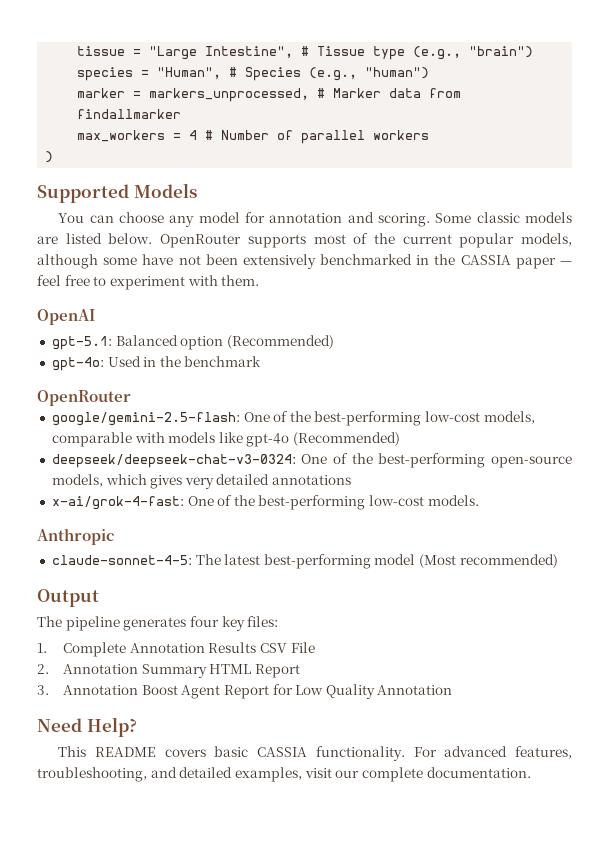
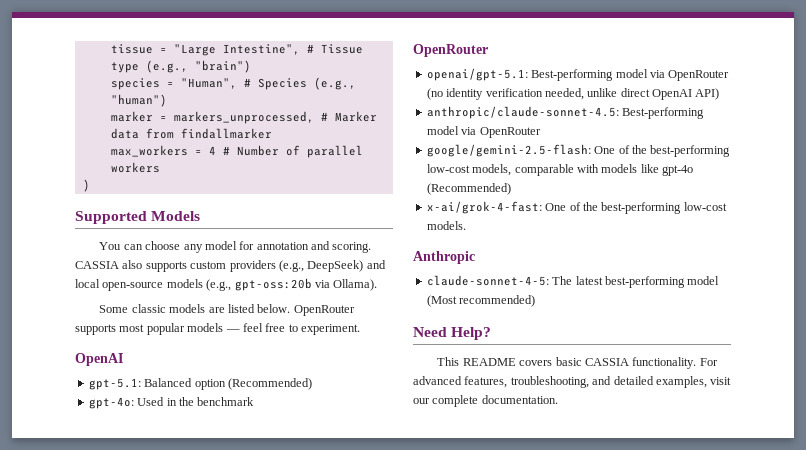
- You can choose any model for annotation and scoring. Some classic models are listed below.
+ You can choose any model for annotation and scoring. CASSIA also supports custom providers (e.g., DeepSeek) and local open-source models (e.g., gpt-oss:20b via Ollama).
+ Some classic models are listed below.
- OpenRouter supports most of the current popular models, although some have not been extensively benchmarked in the CASSIA paper — feel free to experiment with them.
+ OpenRouter supports most popular models — feel free to experiment.
+ openai/gpt-5.1: Best-performing model via OpenRouter (no identity verification needed, unlike direct OpenAI API)
+ anthropic/claude-sonnet-4.5: Best-performing model via OpenRouter
- deepseek/deepseek-chat-v3-0324: One of the best-performing open-source models, which gives very detailed annotations
- Output
- The pipeline generates four key files:
- 1. Complete Annotation Results CSV File
- 2. Annotation Summary HTML Report
- 3. Annotation Boost Agent Report for Low Quality Annotation

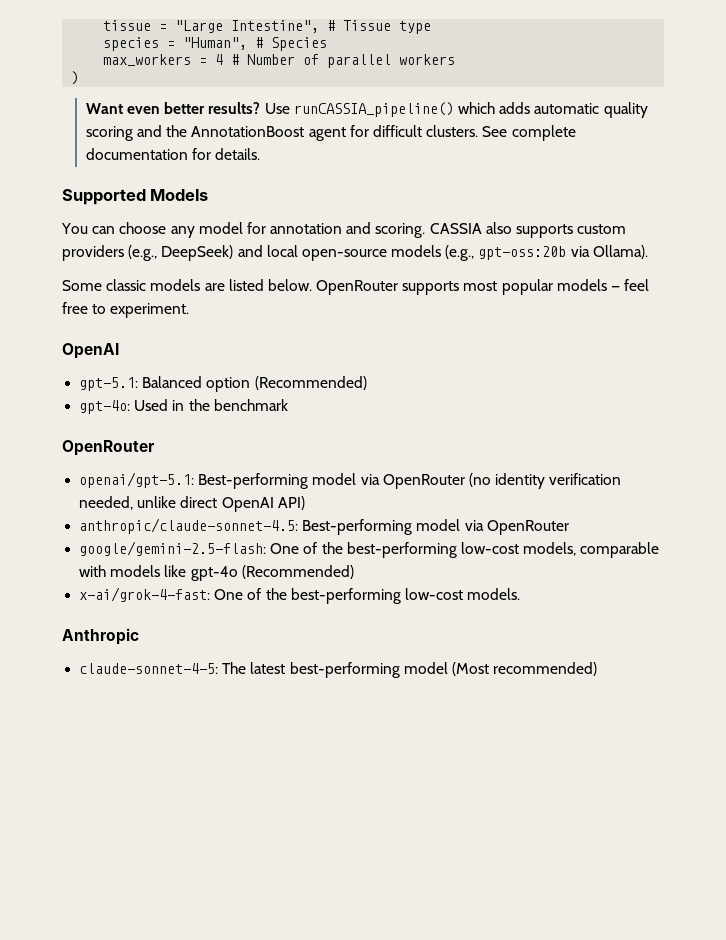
- tissue = "Large Intestine", # Tissue type (e.g., "brain")
+ tissue = "Large Intestine", # Tissue type
- species = "Human", # Species (e.g., "human")
- marker = markers_unprocessed, # Marker data from findallmarker
+ species = "Human", # Species
+ Want even better results? Use runCASSIA_pipeline() which adds automatic quality scoring and the AnnotationBoost agent for difficult clusters. See complete documentation for details.
- Need Help?
- This README covers basic CASSIA functionality. For advanced features, troubleshooting, and detailed examples, visit our complete documentation.

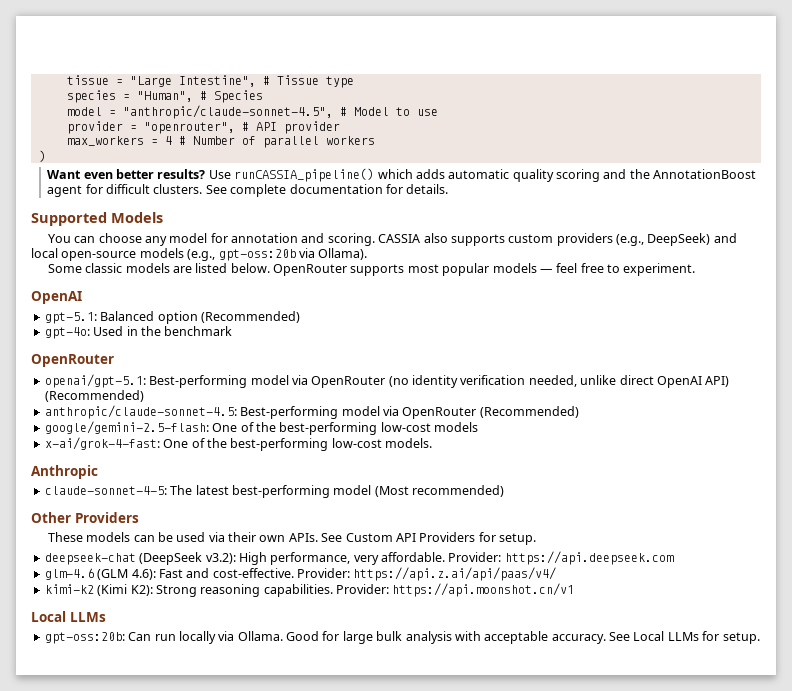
+ model = "anthropic/claude-sonnet-4.5", # Model to use
+ provider = "openrouter", # API provider
- openai/gpt-5.1: Best-performing model via OpenRouter (no identity verification needed, unlike direct OpenAI API)
+ openai/gpt-5.1: Best-performing model via OpenRouter (no identity verification needed, unlike direct OpenAI API) (Recommended)
- anthropic/claude-sonnet-4.5: Best-performing model via OpenRouter
+ anthropic/claude-sonnet-4.5: Best-performing model via OpenRouter (Recommended)
- google/gemini-2.5-flash: One of the best-performing low-cost models, comparable with models like gpt-4o (Recommended)
+ google/gemini-2.5-flash: One of the best-performing low-cost models
+ Other Providers
+ These models can be used via their own APIs. See Custom API Providers for setup.
+ deepseek-chat (DeepSeek v3.2): High performance, very affordable. Provider: https://api.deepseek.com
+ glm-4.6 (GLM 4.6): Fast and cost-effective. Provider: https://api.z.ai/api/paas/v4/
+ kimi-k2 (Kimi K2): Strong reasoning capabilities. Provider: https://api.moonshot.cn/v1
+ Local LLMs
+ gpt-oss:20b: Can run locally via Ollama. Good for large bulk analysis with acceptable accuracy. See Local LLMs for setup.

